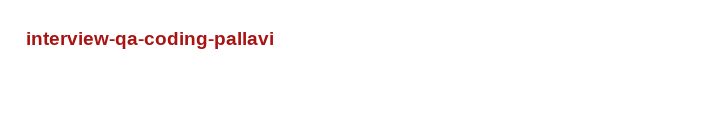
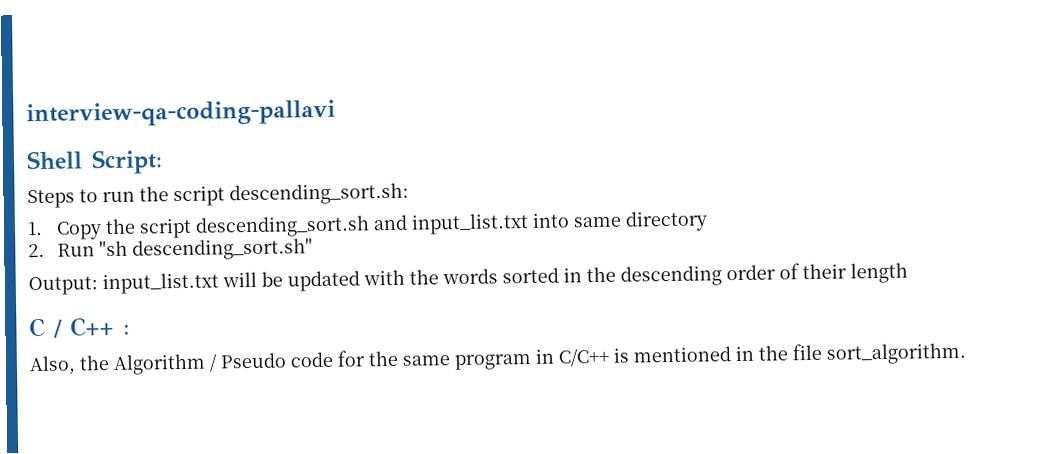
+ Shell Script:
+ Steps to run the script descending_sort.sh:
+ 1. Copy the script descending_sort.sh and input_list.txt into same directory
+ 2. Run "sh descending_sort.sh"
+ Output: input_list.txt will be updated with the words sorted in the descending order of their length
+ C / C++ :
+ Also, the Algorithm / Pseudo code for the same program in C/C++ is mentioned in the file sort_algorithm.

